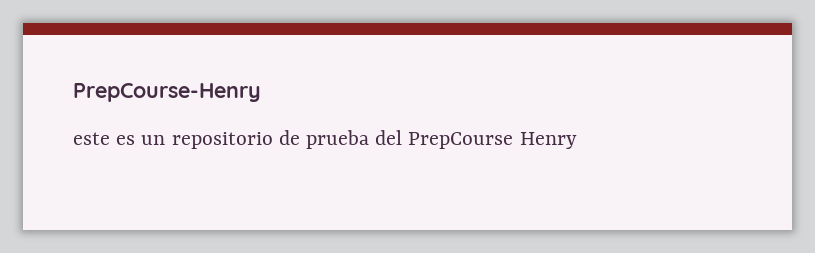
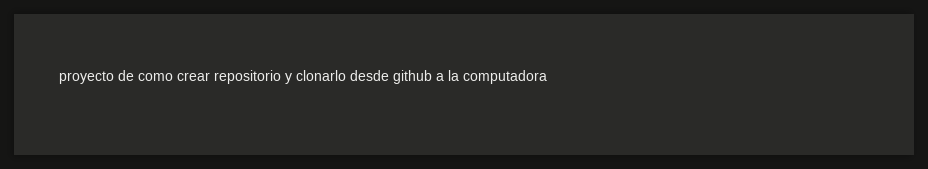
- PrepCourse-Henry
- este es un repositorio de prueba del PrepCourse Henry
+ proyecto de como crear repositorio y clonarlo desde github a la computadora

